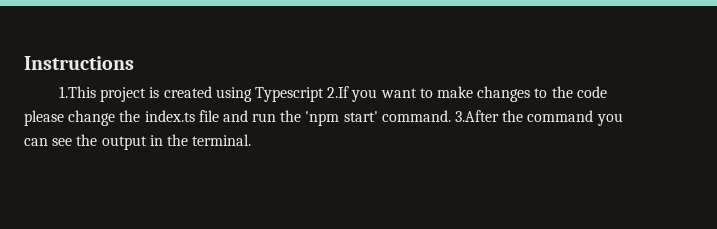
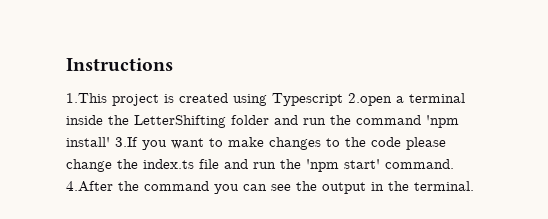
- 1.This project is created using Typescript 2.If you want to make changes to the code please change the index.ts file and run the 'npm start' command.
+ 1.This project is created using Typescript 2.open a terminal inside the LetterShifting folder and run the command 'npm install' 3.If you want to make changes to the code please change the index.ts file and run the 'npm start' command.
- 3.After the command you can see the output in the terminal.
+ 4.After the command you can see the output in the terminal.

